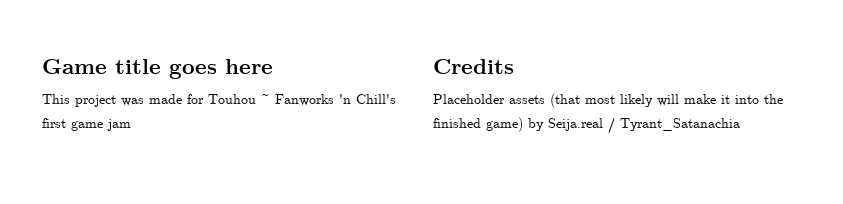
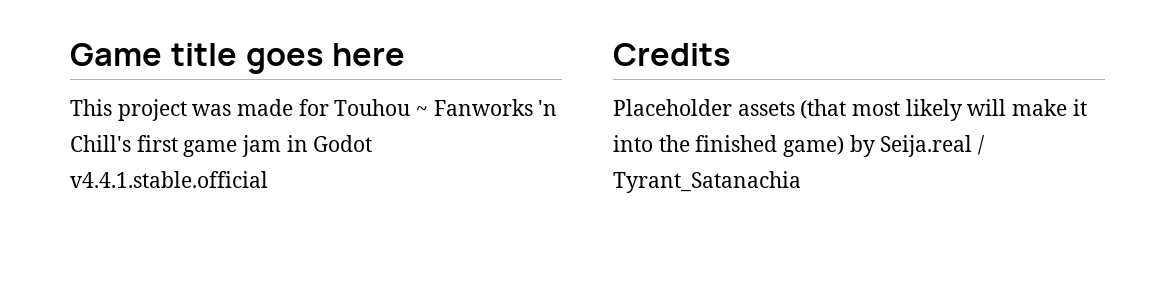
- This project was made for Touhou ~ Fanworks 'n Chill's first game jam
+ This project was made for Touhou ~ Fanworks 'n Chill's first game jam in Godot v4.4.1.stable.official

